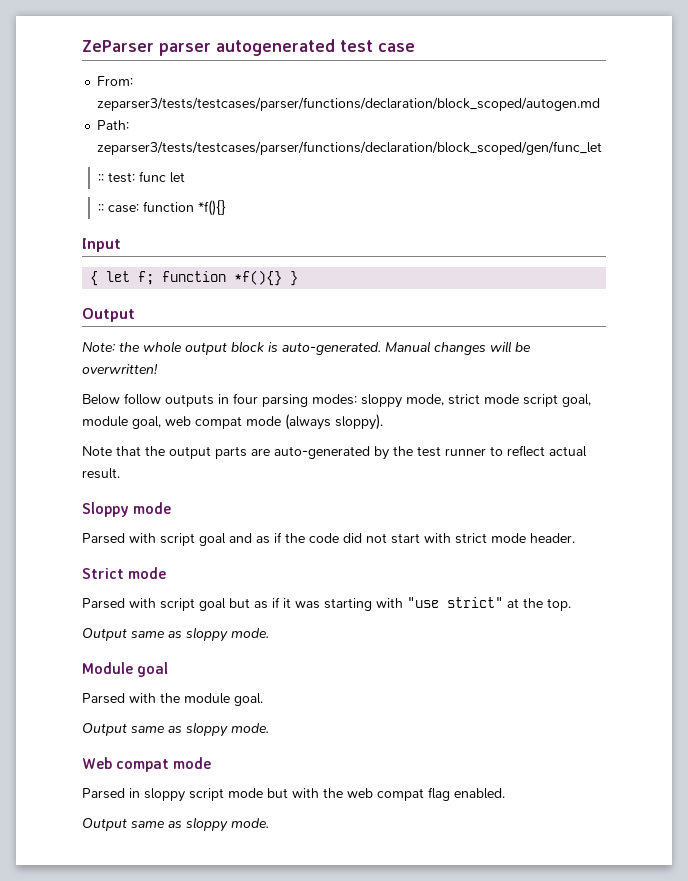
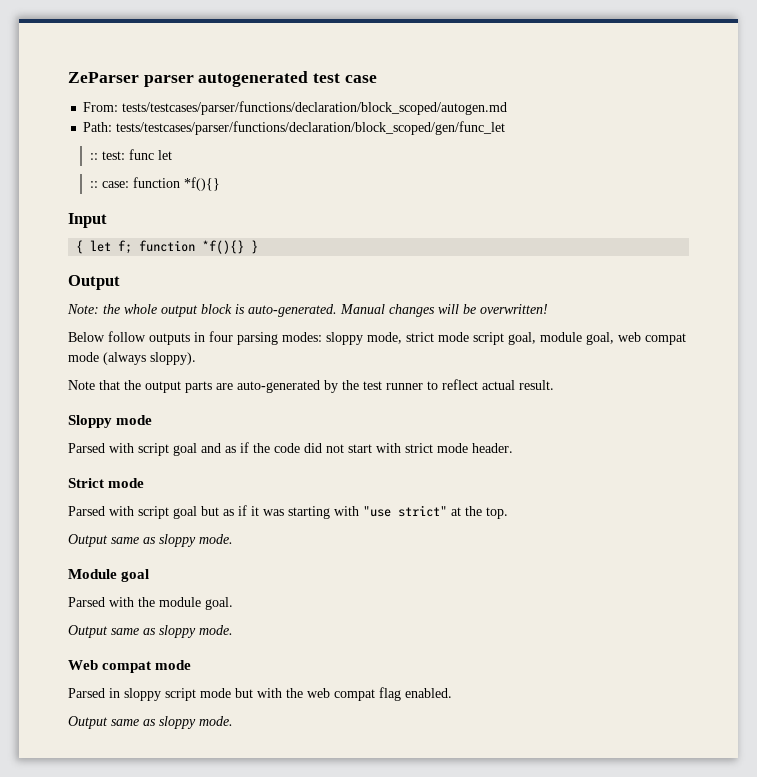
- From: zeparser3/tests/testcases/parser/functions/declaration/block_scoped/autogen.md
+ From: tests/testcases/parser/functions/declaration/block_scoped/autogen.md
- Path: zeparser3/tests/testcases/parser/functions/declaration/block_scoped/gen/func_let
+ Path: tests/testcases/parser/functions/declaration/block_scoped/gen/func_let

